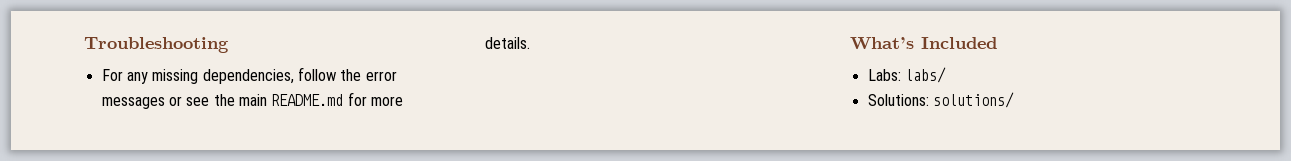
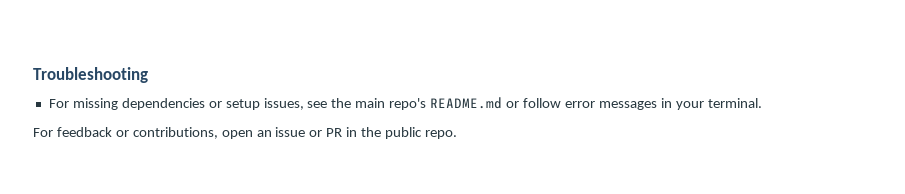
- For any missing dependencies, follow the error messages or see the main README.md for more details.
- What’s Included
- Labs: labs/
- Solutions: solutions/
+ For missing dependencies or setup issues, see the main repo's README.md or follow error messages in your terminal.
+ For feedback or contributions, open an issue or PR in the public repo.

